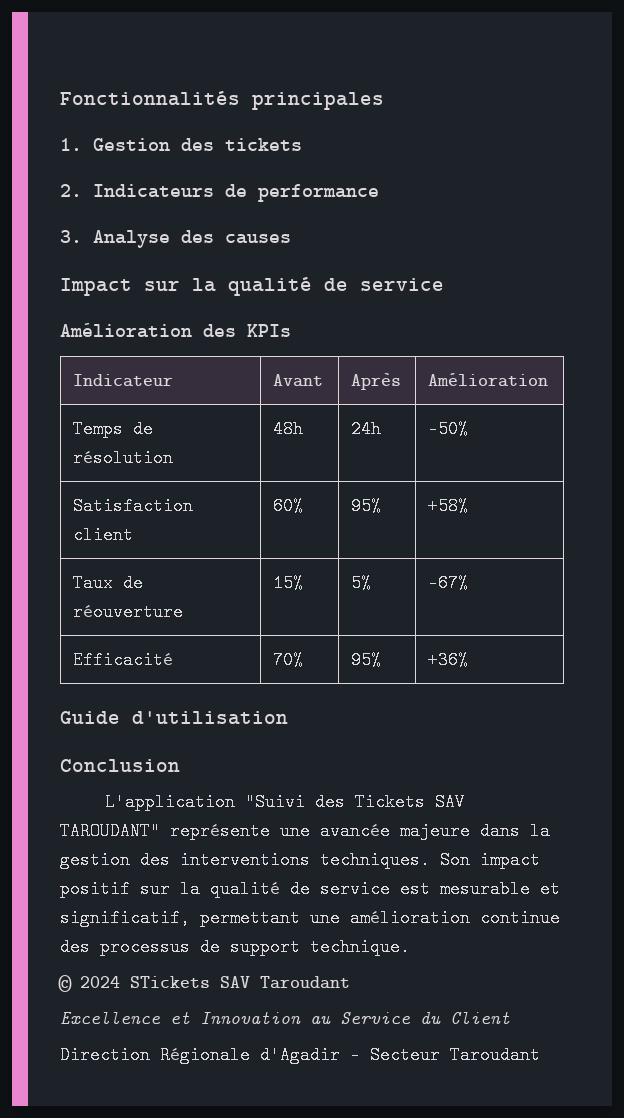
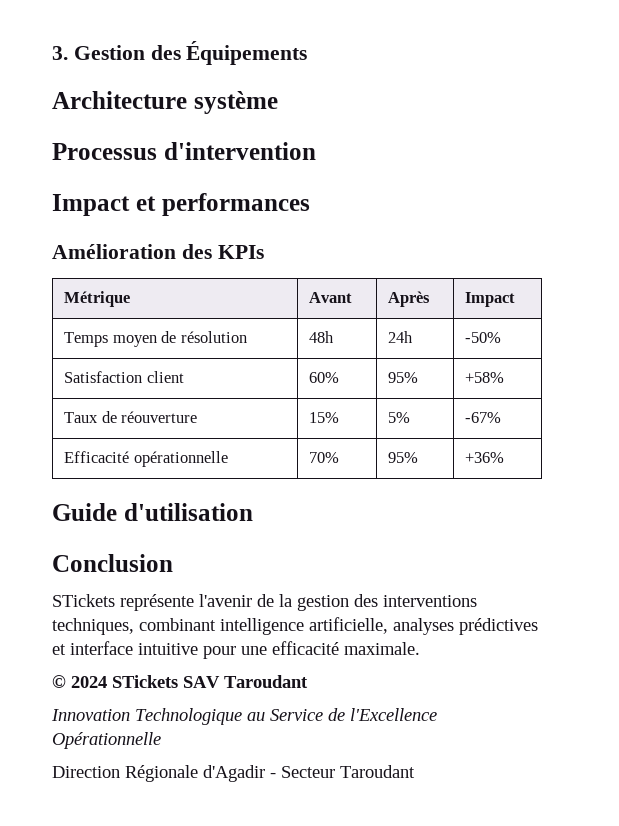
- Fonctionnalités principales
- 1. Gestion des tickets
- 2. Indicateurs de performance
- 3. Analyse des causes
- Impact sur la qualité de service
+ 3. Gestion des Équipements
+ Architecture système
+ Processus d'intervention
+ Impact et performances
- Indicateur | Avant | Après | Amélioration
+ Métrique | Avant | Après | Impact
- Temps de résolution | 48h | 24h | -50%
+ Temps moyen de résolution | 48h | 24h | -50%
- Efficacité | 70% | 95% | +36%
+ Efficacité opérationnelle | 70% | 95% | +36%
- L'application "Suivi des Tickets SAV TAROUDANT" représente une avancée majeure dans la gestion des interventions techniques. Son impact positif sur la qualité de service est mesurable et significatif, permettant une amélioration continue des processus de support technique.
+ STickets représente l'avenir de la gestion des interventions techniques, combinant intelligence artificielle, analyses prédictives et interface intuitive pour une efficacité maximale.
- Excellence et Innovation au Service du Client
+ Innovation Technologique au Service de l'Excellence Opérationnelle

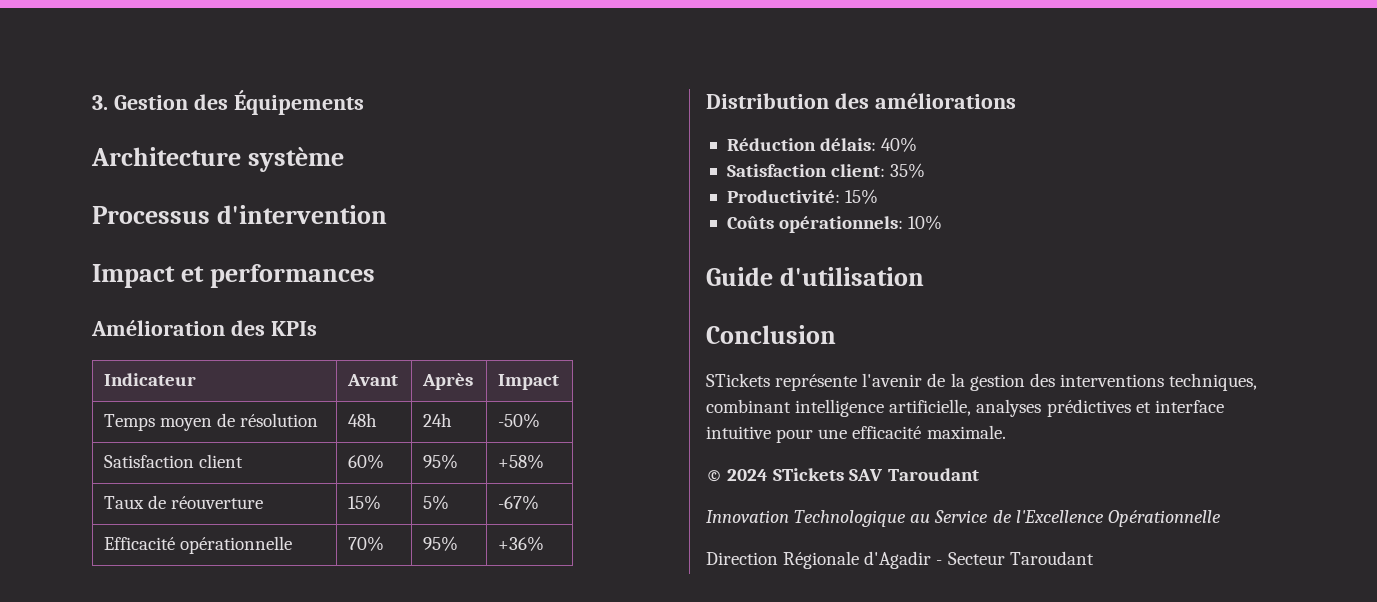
- Métrique | Avant | Après | Impact
+ Indicateur | Avant | Après | Impact
+ Distribution des améliorations
+ Réduction délais: 40%
+ Satisfaction client: 35%
+ Productivité: 15%
+ Coûts opérationnels: 10%

